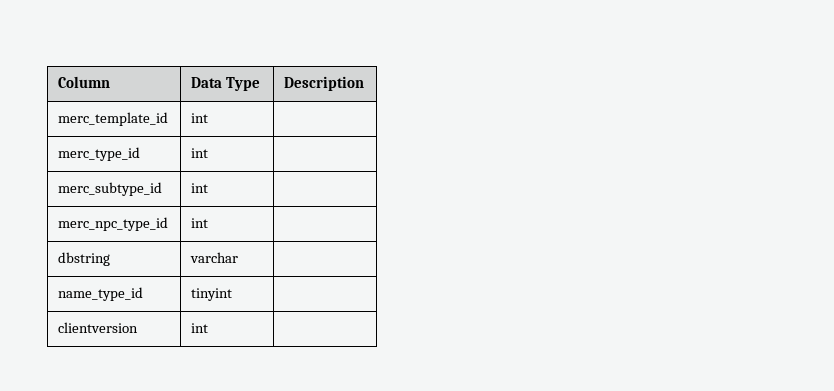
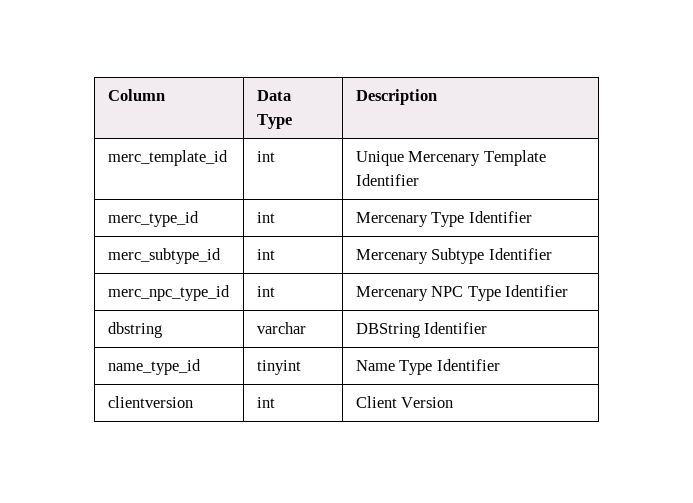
- merc_template_id | int |
+ merc_template_id | int | Unique Mercenary Template Identifier
- merc_type_id | int |
+ merc_type_id | int | Mercenary Type Identifier
- merc_subtype_id | int |
+ merc_subtype_id | int | Mercenary Subtype Identifier
- merc_npc_type_id | int |
+ merc_npc_type_id | int | Mercenary NPC Type Identifier
- dbstring | varchar |
+ dbstring | varchar | DBString Identifier
- name_type_id | tinyint |
+ name_type_id | tinyint | Name Type Identifier
- clientversion | int |
+ clientversion | int | Client Version

